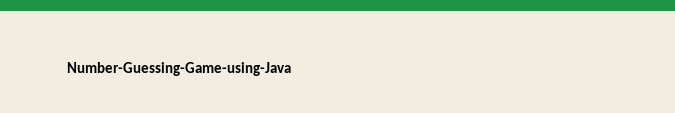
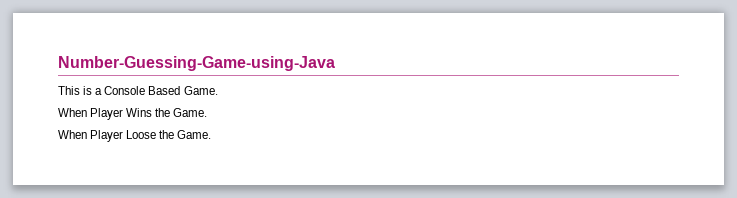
+ This is a Console Based Game.
+ When Player Wins the Game.
+ When Player Loose the Game.

